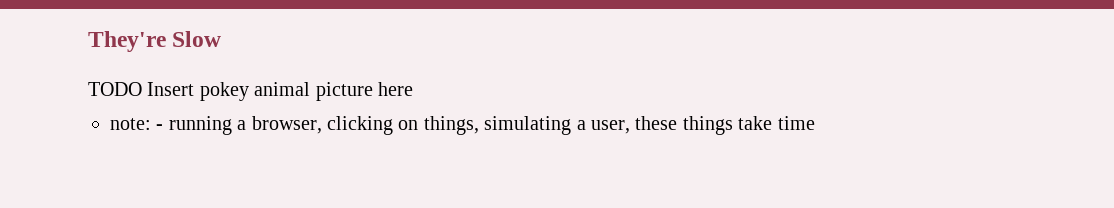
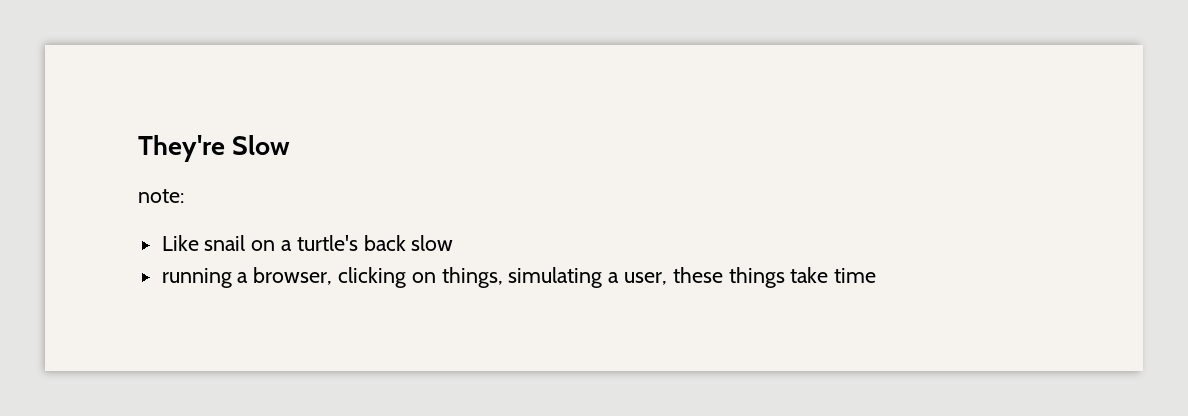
- TODO Insert pokey animal picture here
- note: - running a browser, clicking on things, simulating a user, these things take time
+ note:
+ Like snail on a turtle's back slow
+ running a browser, clicking on things, simulating a user, these things take time

